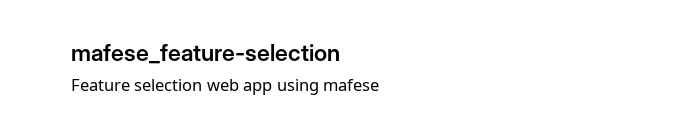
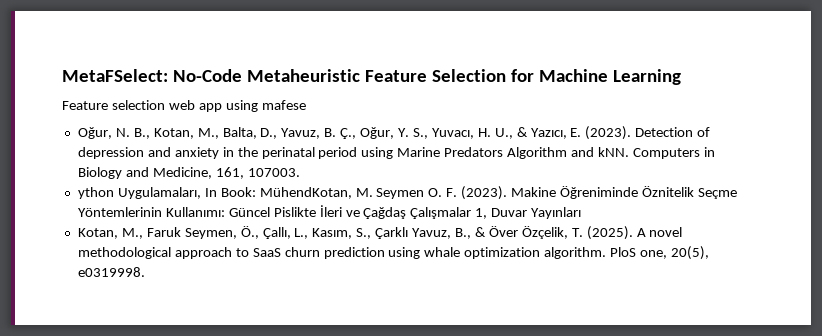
- mafese_feature-selection
+ MetaFSelect: No-Code Metaheuristic Feature Selection for Machine Learning
+ Oğur, N. B., Kotan, M., Balta, D., Yavuz, B. Ç., Oğur, Y. S., Yuvacı, H. U., & Yazıcı, E. (2023). Detection of depression and anxiety in the perinatal period using Marine Predators Algorithm and kNN. Computers in Biology and Medicine, 161, 107003.
+ ython Uygulamaları, In Book: MühendKotan, M. Seymen O. F. (2023). Makine Öğreniminde Öznitelik Seçme Yöntemlerinin Kullanımı: Güncel Pislikte İleri ve Çağdaş Çalışmalar 1, Duvar Yayınları
+ Kotan, M., Faruk Seymen, Ö., Çallı, L., Kasım, S., Çarklı Yavuz, B., & Över Özçelik, T. (2025). A novel methodological approach to SaaS churn prediction using whale optimization algorithm. PloS one, 20(5), e0319998.

